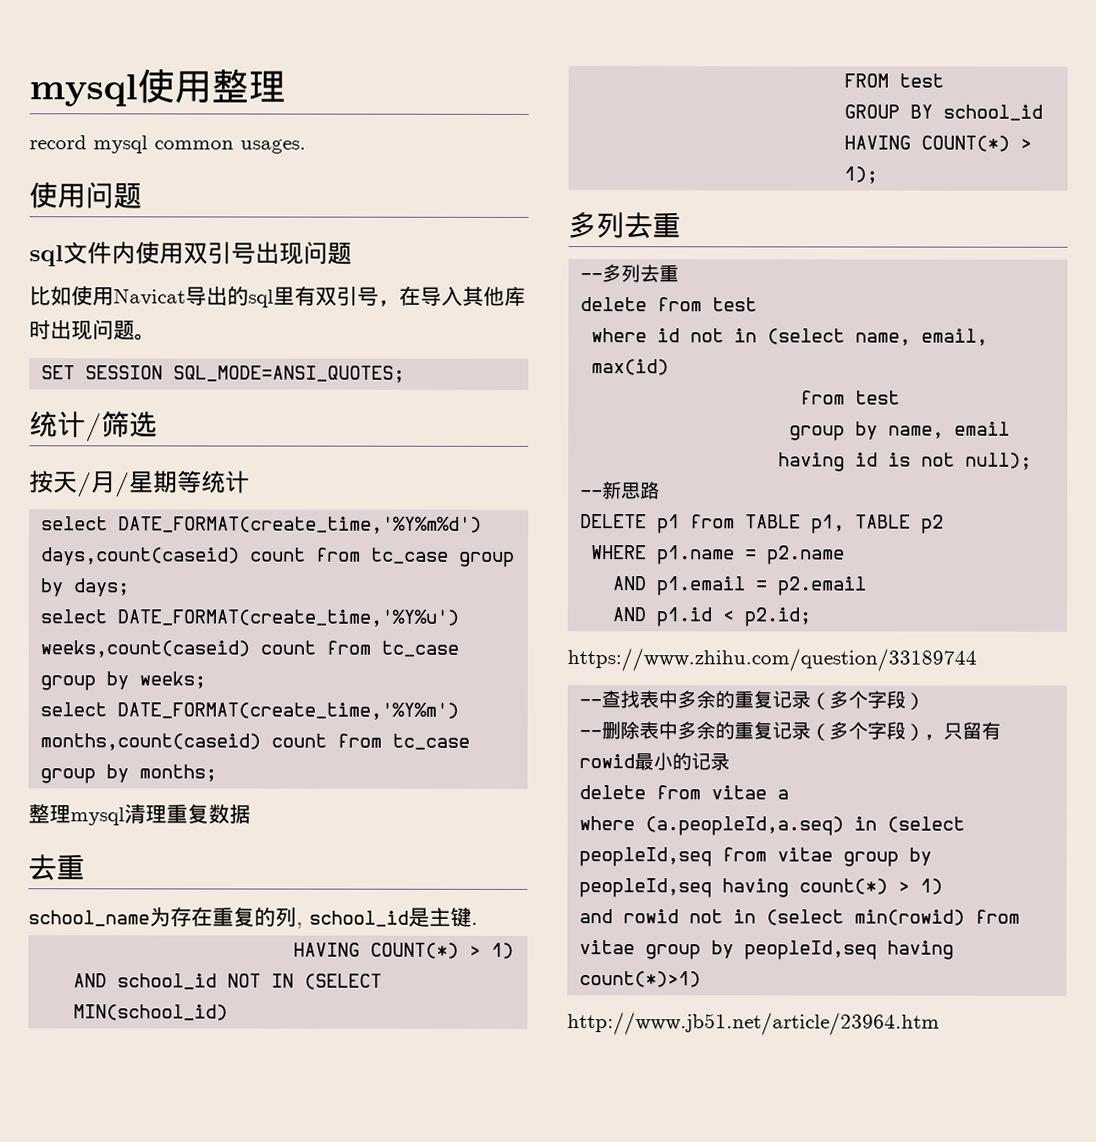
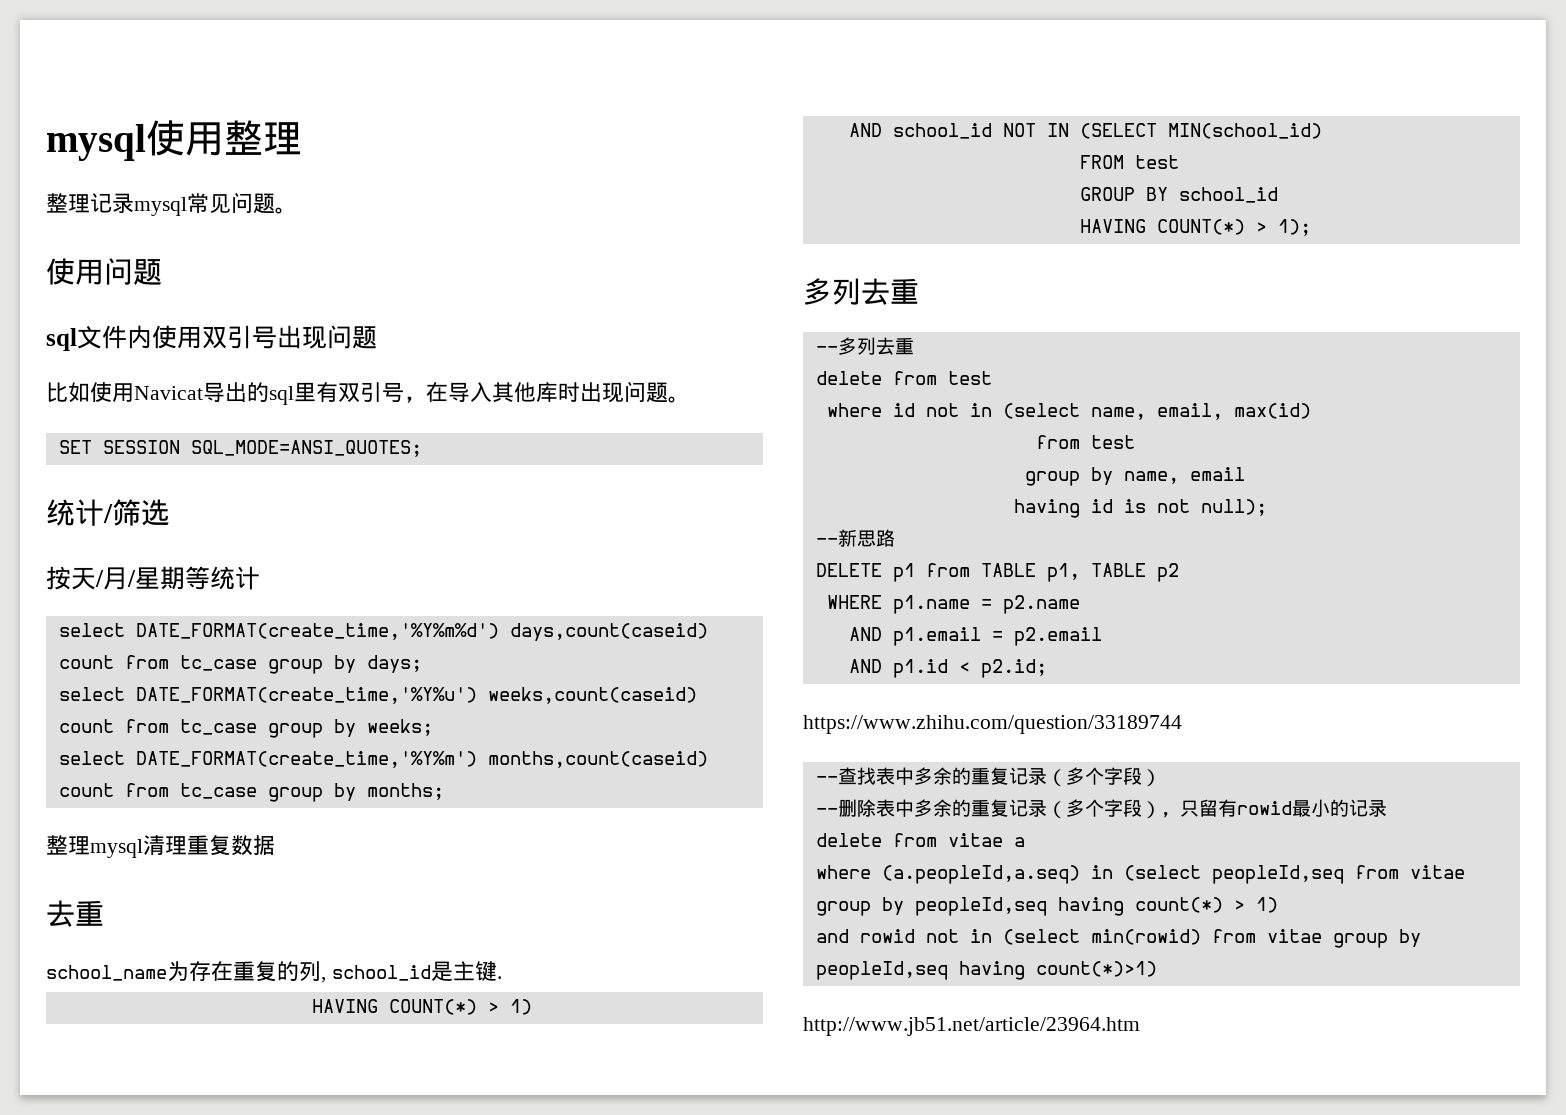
- record mysql common usages.
+ 整理记录mysql常见问题。

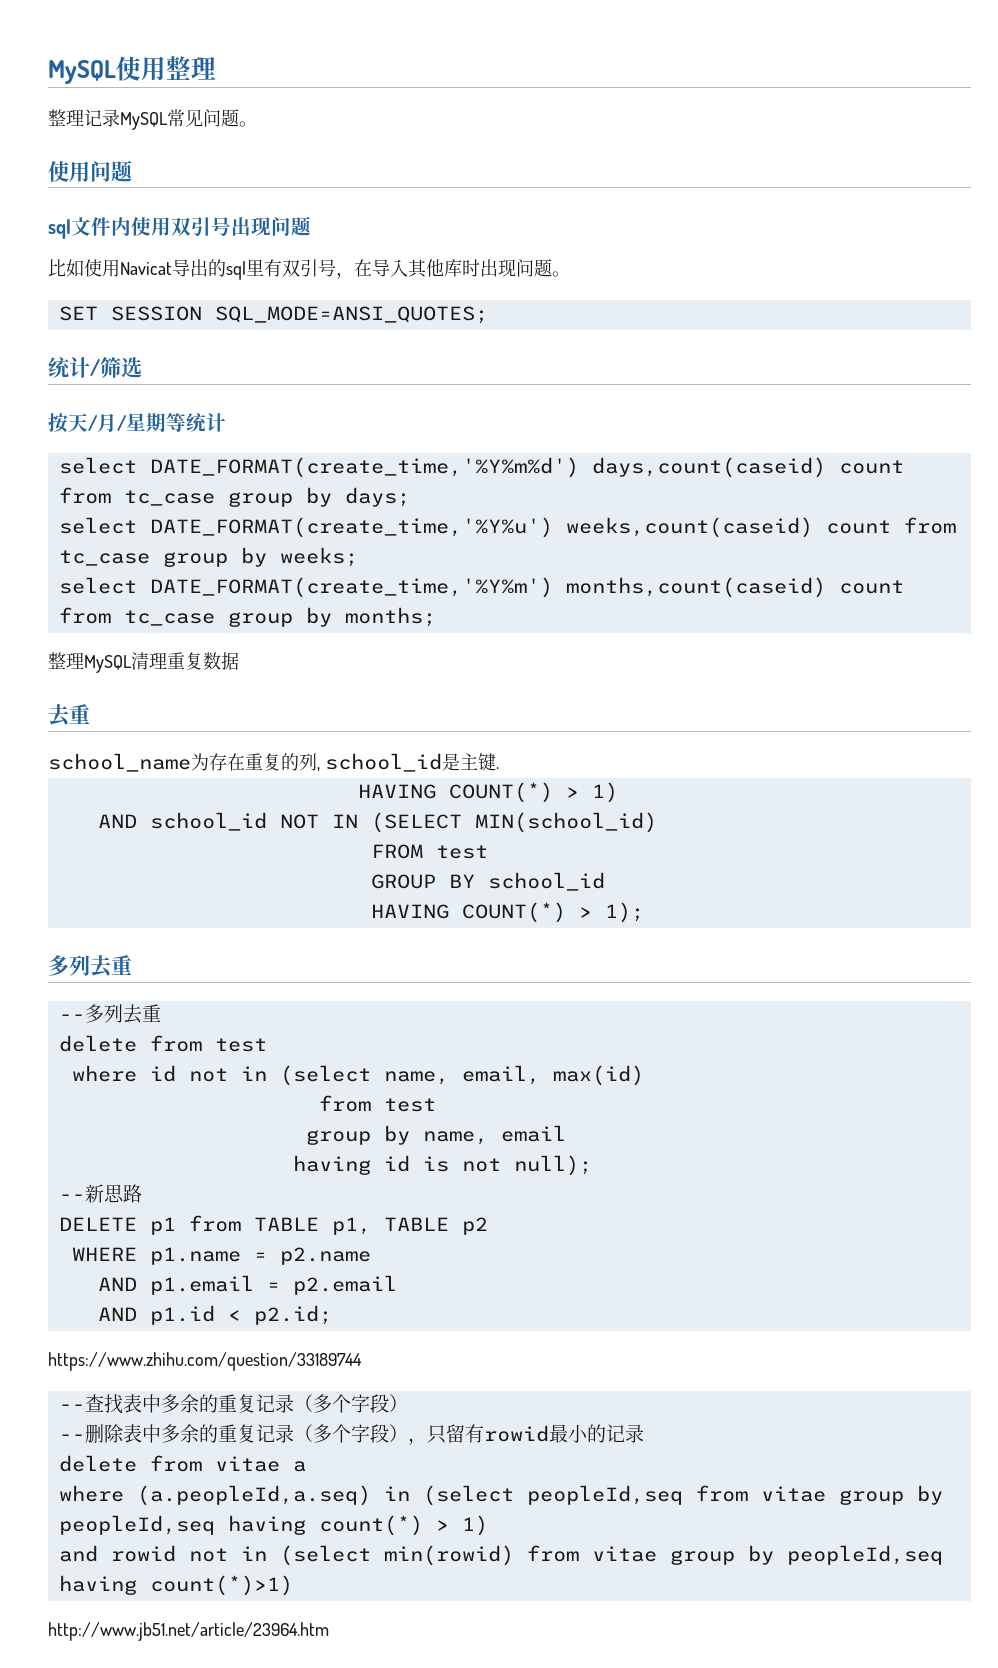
- mysql使用整理
+ MySQL使用整理
- 整理记录mysql常见问题。
+ 整理记录MySQL常见问题。
- 整理mysql清理重复数据
+ 整理MySQL清理重复数据

